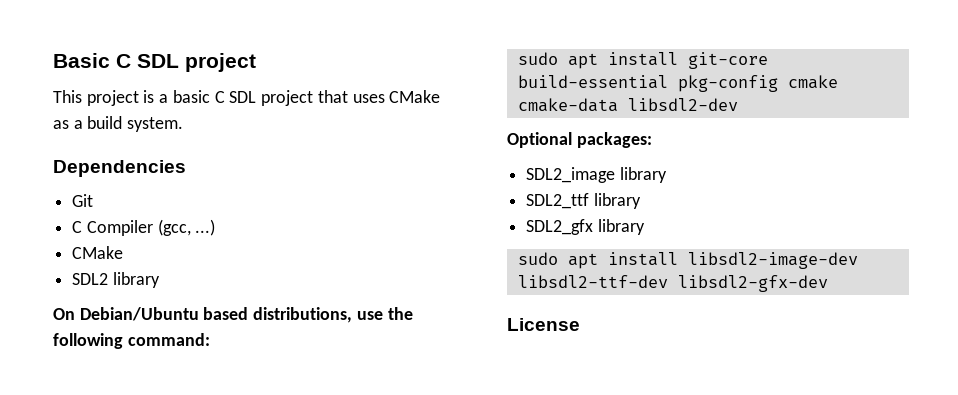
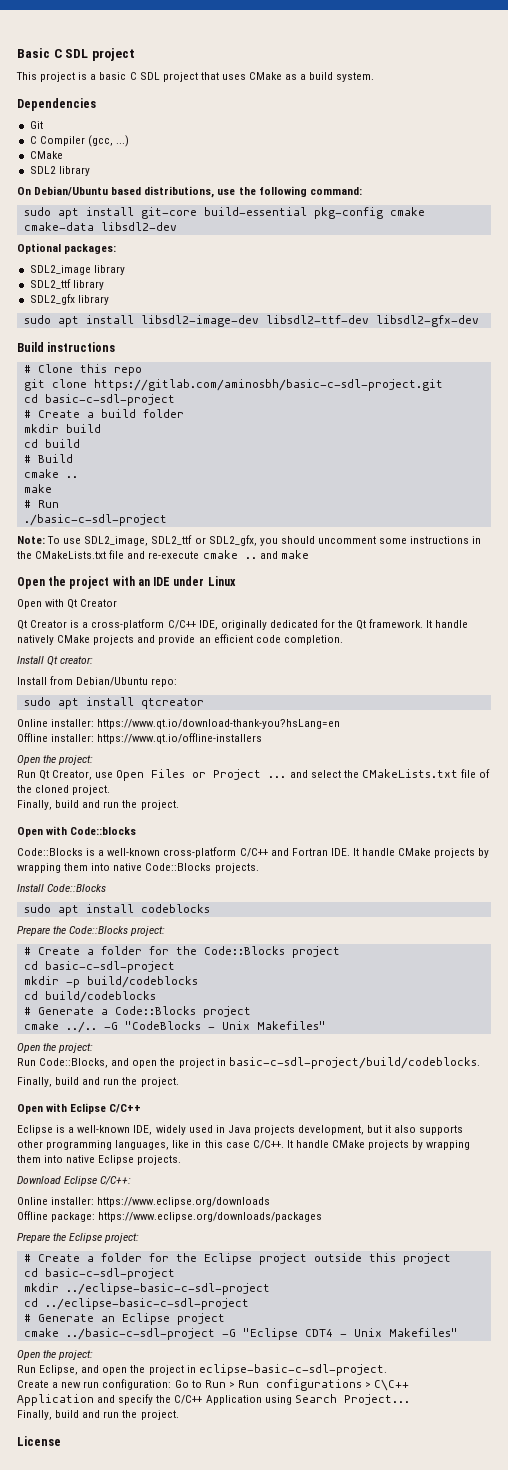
+ Build instructions
+ # Clone this repo
+ git clone https://gitlab.com/aminosbh/basic-c-sdl-project.git
+ cd basic-c-sdl-project
+ # Create a build folder
+ mkdir build
+ cd build
+ # Build
+ cmake ..
+ make
+ # Run
+ ./basic-c-sdl-project
+ Note: To use SDL2_image, SDL2_ttf or SDL2_gfx, you should uncomment some instructions in the CMakeLists.txt file and re-execute cmake .. and make
+ Open the project with an IDE under Linux
+ Open with Qt Creator
+ Qt Creator is a cross-platform C/C++ IDE, originally dedicated for the Qt framework. It handle natively CMake projects and provide an efficient code completion.
+ Install Qt creator:
+ Install from Debian/Ubuntu repo:
+ sudo apt install qtcreator
+ Online installer: https://www.qt.io/download-thank-you?hsLang=en
+ Offline installer: https://www.qt.io/offline-installers
+ Open the project:
+ Run Qt Creator, use Open Files or Project ... and select the CMakeLists.txt file of the cloned project.
+ Finally, build and run the project.
+ Open with Code::blocks
+ Code::Blocks is a well-known cross-platform C/C++ and Fortran IDE. It handle CMake projects by wrapping them into native Code::Blocks projects.
+ Install Code::Blocks
+ sudo apt install codeblocks
+ Prepare the Code::Blocks project:
+ # Create a folder for the Code::Blocks project
+ cd basic-c-sdl-project
+ mkdir -p build/codeblocks
+ cd build/codeblocks
+ # Generate a Code::Blocks project
+ cmake ../.. -G "CodeBlocks - Unix Makefiles"
+ Open the project:
+ Run Code::Blocks, and open the project in basic-c-sdl-project/build/codeblocks.
+ Finally, build and run the project.
+ Open with Eclipse C/C++
+ Eclipse is a well-known IDE, widely used in Java projects development, but it also supports other programming languages, like in this case C/C++. It handle CMake projects by wrapping them into native Eclipse projects.
+ Download Eclipse C/C++:
+ Online installer: https://www.eclipse.org/downloads
+ Offline package: https://www.eclipse.org/downloads/packages
+ Prepare the Eclipse project:
+ # Create a folder for the Eclipse project outside this project
+ cd basic-c-sdl-project
+ mkdir ../eclipse-basic-c-sdl-project
+ cd ../eclipse-basic-c-sdl-project
+ # Generate an Eclipse project
+ cmake ../basic-c-sdl-project -G "Eclipse CDT4 - Unix Makefiles"
+ Open the project:
+ Run Eclipse, and open the project in eclipse-basic-c-sdl-project.
+ Create a new run configuration: Go to Run > Run configurations > C\C++ Application and specify the C/C++ Application using Search Project...
+ Finally, build and run the project.

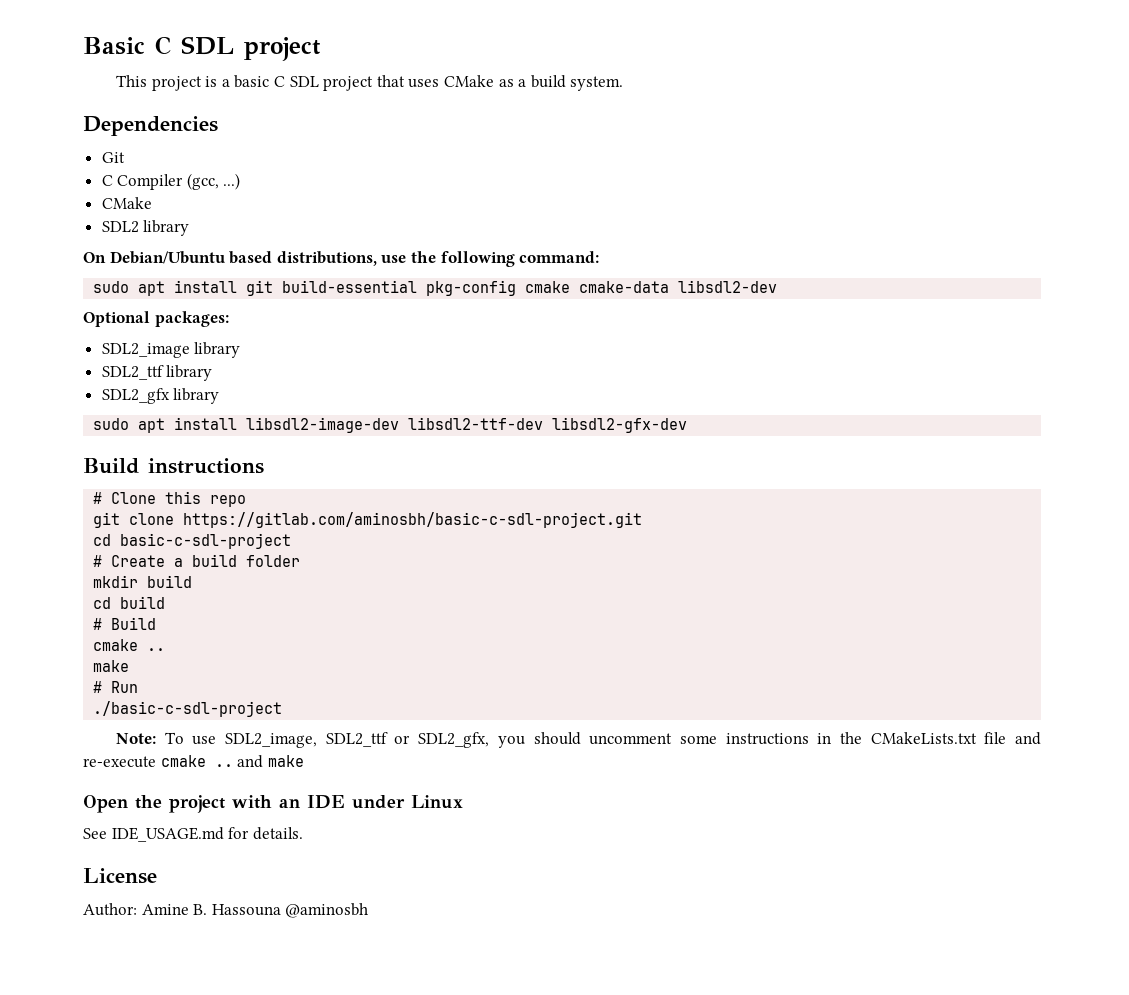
- sudo apt install git-core build-essential pkg-config cmake cmake-data libsdl2-dev
+ sudo apt install git build-essential pkg-config cmake cmake-data libsdl2-dev
- Open with Qt Creator
- Qt Creator is a cross-platform C/C++ IDE, originally dedicated for the Qt framework. It handle natively CMake projects and provide an efficient code completion.
- Install Qt creator:
- Install from Debian/Ubuntu repo:
- sudo apt install qtcreator
- Online installer: https://www.qt.io/download-thank-you?hsLang=en
- Offline installer: https://www.qt.io/offline-installers
- Open the project:
- Run Qt Creator, use Open Files or Project ... and select the CMakeLists.txt file of the cloned project.
- Finally, build and run the project.
- Open with Code::blocks
- Code::Blocks is a well-known cross-platform C/C++ and Fortran IDE. It handle CMake projects by wrapping them into native Code::Blocks projects.
- Install Code::Blocks
- sudo apt install codeblocks
- Prepare the Code::Blocks project:
- # Create a folder for the Code::Blocks project
- cd basic-c-sdl-project
- mkdir -p build/codeblocks
- cd build/codeblocks
- # Generate a Code::Blocks project
- cmake ../.. -G "CodeBlocks - Unix Makefiles"
- Open the project:
- Run Code::Blocks, and open the project in basic-c-sdl-project/build/codeblocks.
- Finally, build and run the project.
- Open with Eclipse C/C++
- Eclipse is a well-known IDE, widely used in Java projects development, but it also supports other programming languages, like in this case C/C++. It handle CMake projects by wrapping them into native Eclipse projects.
- Download Eclipse C/C++:
- Online installer: https://www.eclipse.org/downloads
- Offline package: https://www.eclipse.org/downloads/packages
- Prepare the Eclipse project:
- # Create a folder for the Eclipse project outside this project
- cd basic-c-sdl-project
- mkdir ../eclipse-basic-c-sdl-project
- cd ../eclipse-basic-c-sdl-project
- # Generate an Eclipse project
- cmake ../basic-c-sdl-project -G "Eclipse CDT4 - Unix Makefiles"
- Open the project:
- Run Eclipse, and open the project in eclipse-basic-c-sdl-project.
- Create a new run configuration: Go to Run > Run configurations > C\C++ Application and specify the C/C++ Application using Search Project...
- Finally, build and run the project.
+ See IDE_USAGE.md for details.
  License
+ Author: Amine B. Hassouna @aminosbh

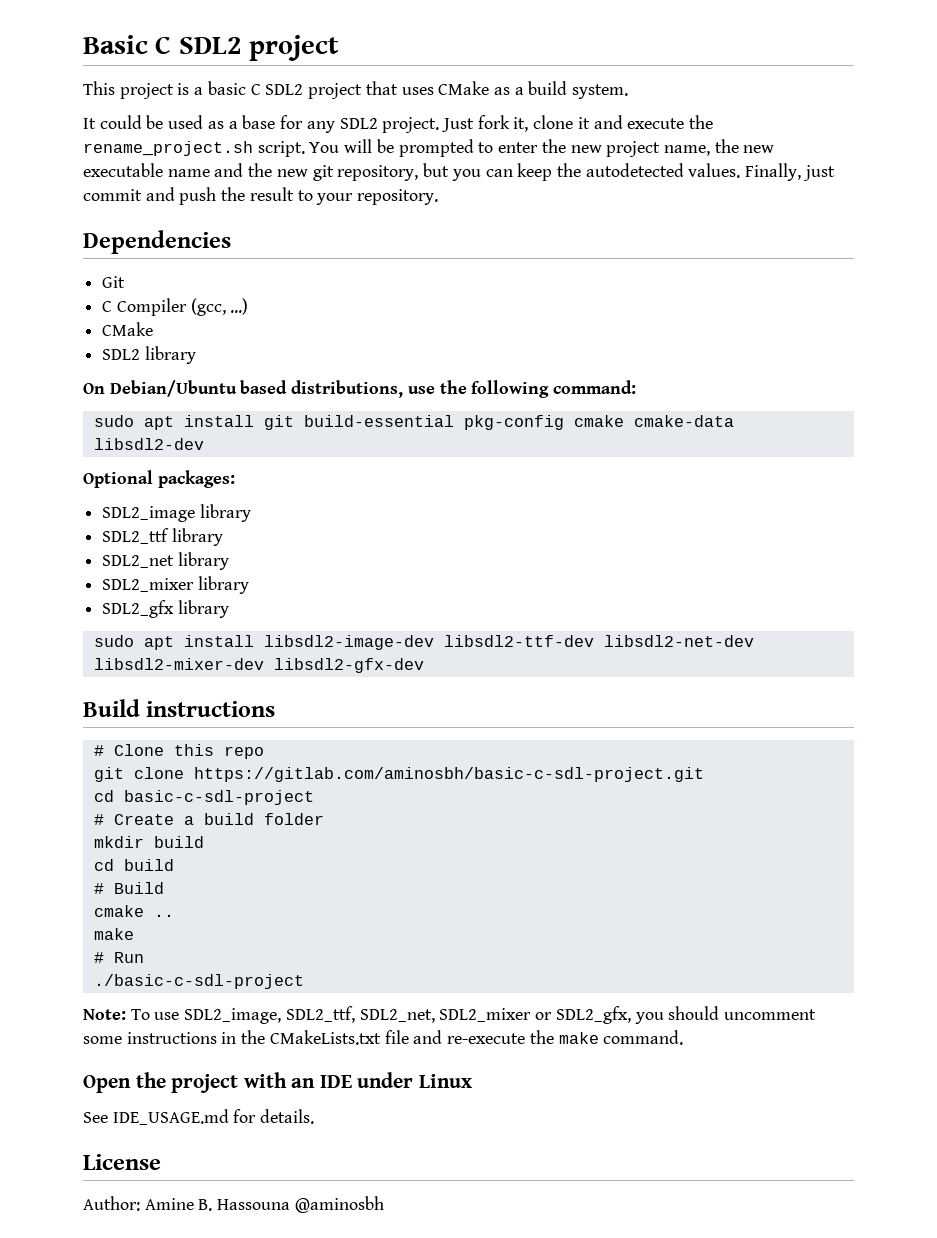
- Basic C SDL project
+ Basic C SDL2 project
- This project is a basic C SDL project that uses CMake as a build system.
+ This project is a basic C SDL2 project that uses CMake as a build system.
+ It could be used as a base for any SDL2 project. Just fork it, clone it and execute the rename_project.sh script. You will be prompted to enter the new project name, the new executable name and the new git repository, but you can keep the autodetected values. Finally, just commit and push the result to your repository.
+ SDL2_net library
+ SDL2_mixer library
- sudo apt install libsdl2-image-dev libsdl2-ttf-dev libsdl2-gfx-dev
+ sudo apt install libsdl2-image-dev libsdl2-ttf-dev libsdl2-net-dev libsdl2-mixer-dev libsdl2-gfx-dev
- Note: To use SDL2_image, SDL2_ttf or SDL2_gfx, you should uncomment some instructions in the CMakeLists.txt file and re-execute cmake .. and make
+ Note: To use SDL2_image, SDL2_ttf, SDL2_net, SDL2_mixer or SDL2_gfx, you should uncomment some instructions in the CMakeLists.txt file and re-execute the make command.

